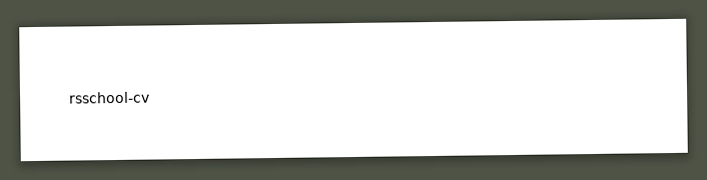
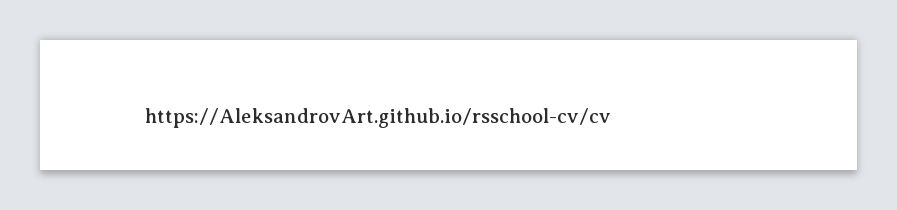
- rsschool-cv
+ https://AleksandrovArt.github.io/rsschool-cv/cv

